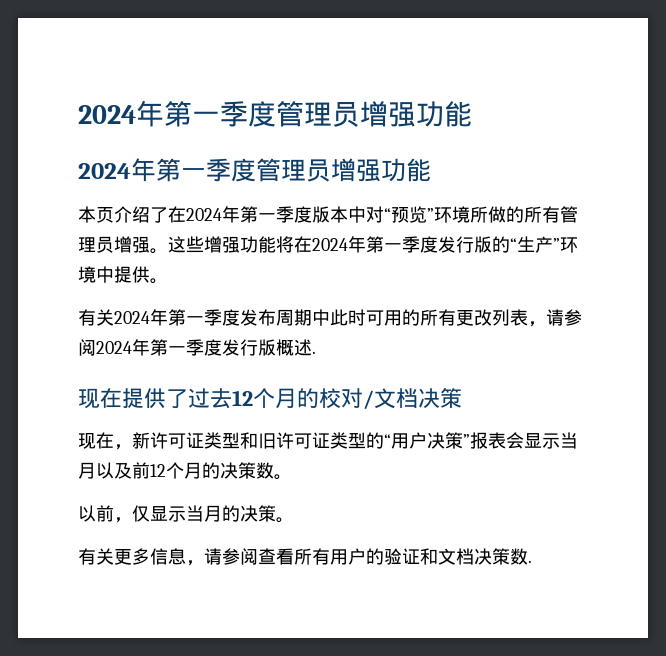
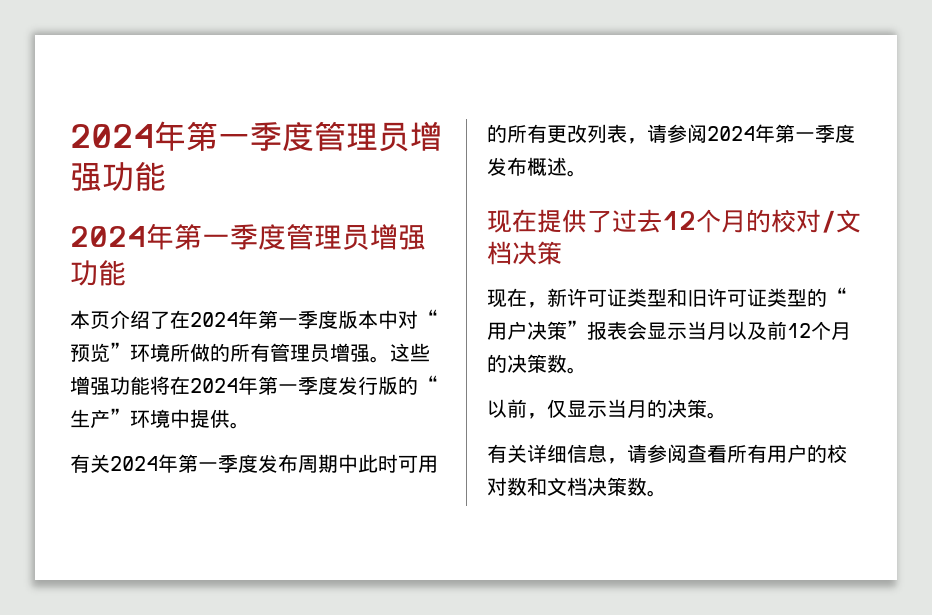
- 有关2024年第一季度发布周期中此时可用的所有更改列表，请参阅2024年第一季度发行版概述.
+ 有关2024年第一季度发布周期中此时可用的所有更改列表，请参阅2024年第一季度发布概述。
- 有关更多信息，请参阅查看所有用户的验证和文档决策数.
+ 有关详细信息，请参阅查看所有用户的校对数和文档决策数。

